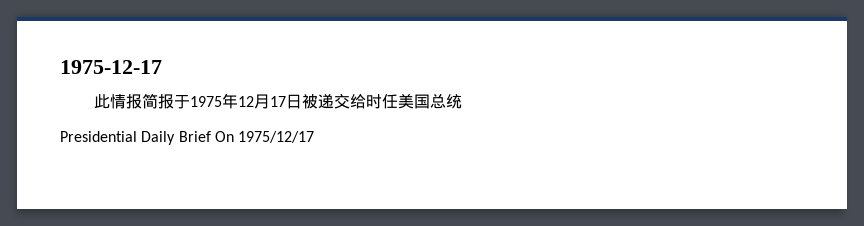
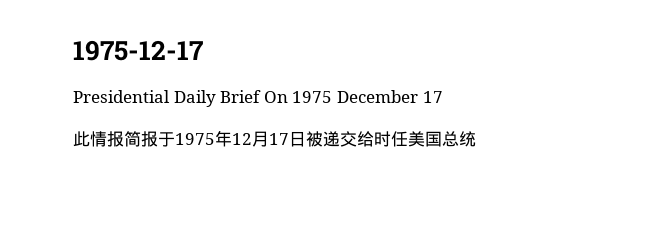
+ Presidential Daily Brief On 1975 December 17
- Presidential Daily Brief On 1975/12/17

